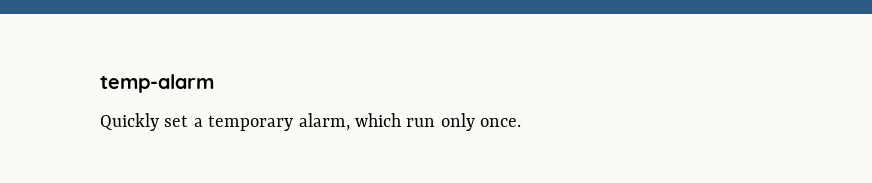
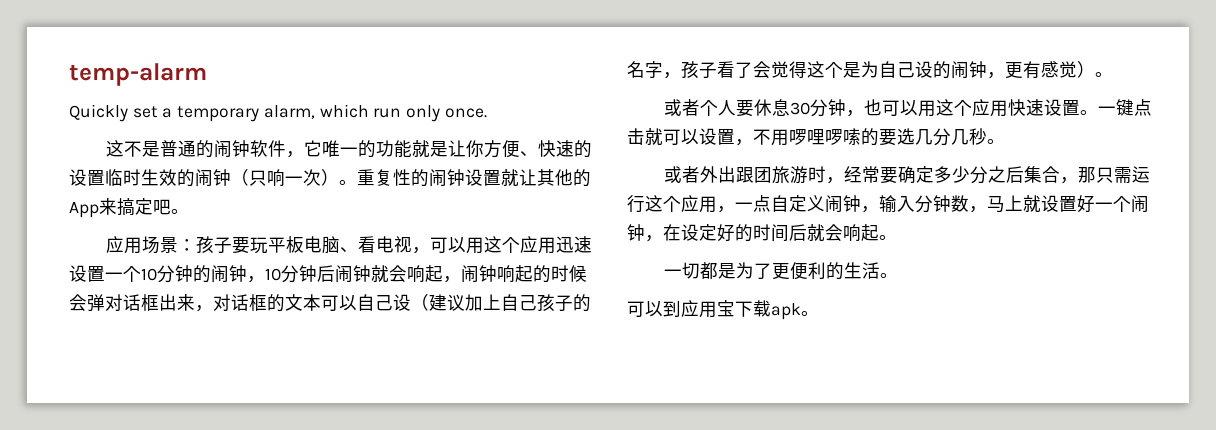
+ 这不是普通的闹钟软件，它唯一的功能就是让你方便、快速的设置临时生效的闹钟（只响一次）。重复性的闹钟设置就让其他的App来搞定吧。
+ 应用场景：孩子要玩平板电脑、看电视，可以用这个应用迅速设置一个10分钟的闹钟，10分钟后闹钟就会响起，闹钟响起的时候会弹对话框出来，对话框的文本可以自己设（建议加上自己孩子的名字，孩子看了会觉得这个是为自己设的闹钟，更有感觉）。
+ 或者个人要休息30分钟，也可以用这个应用快速设置。一键点击就可以设置，不用啰哩啰嗦的要选几分几秒。
+ 或者外出跟团旅游时，经常要确定多少分之后集合，那只需运行这个应用，一点自定义闹钟，输入分钟数，马上就设置好一个闹钟，在设定好的时间后就会响起。
+ 一切都是为了更便利的生活。
+ 可以到应用宝下载apk。

